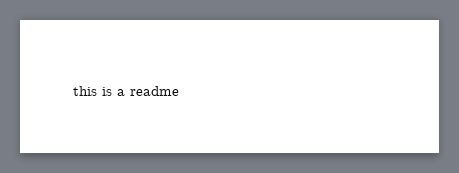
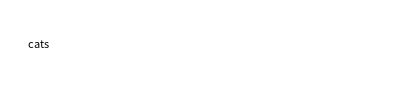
- this is a readme
+ cats

